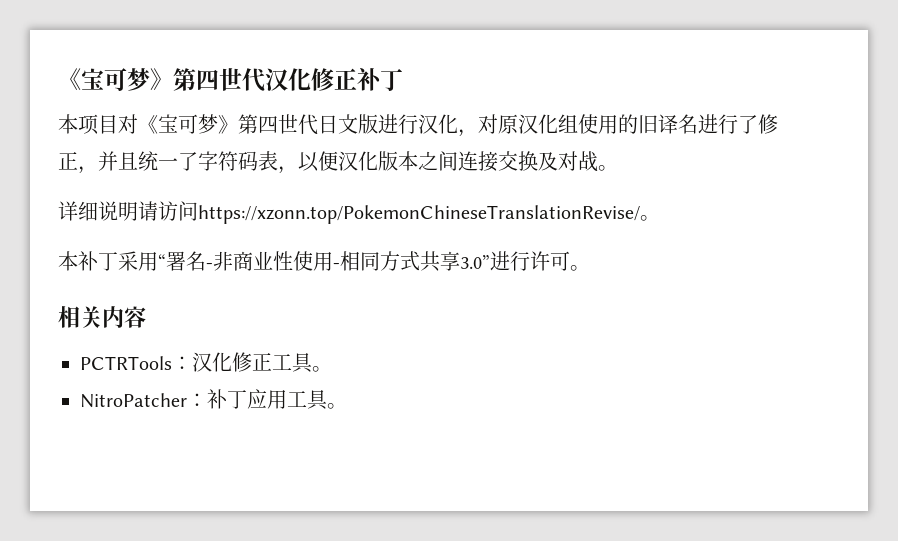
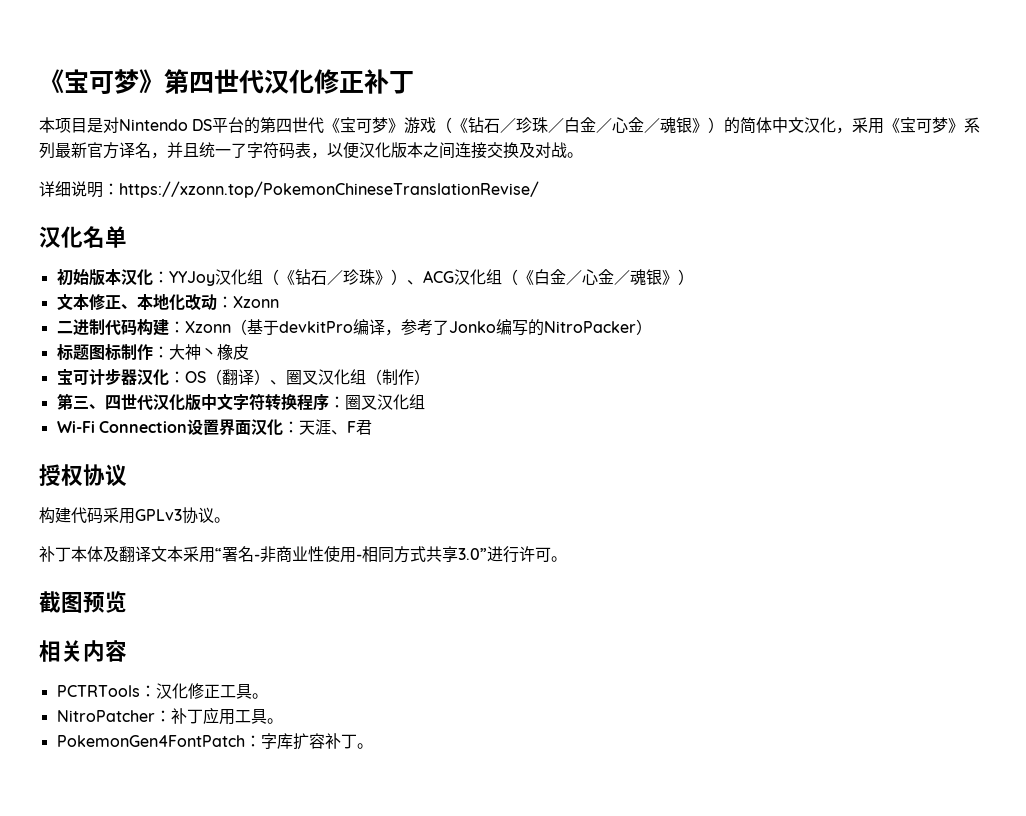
- 本项目对《宝可梦》第四世代日文版进行汉化，对原汉化组使用的旧译名进行了修正，并且统一了字符码表，以便汉化版本之间连接交换及对战。
+ 本项目是对Nintendo DS平台的第四世代《宝可梦》游戏（《钻石／珍珠／白金／心金／魂银》）的简体中文汉化，采用《宝可梦》系列最新官方译名，并且统一了字符码表，以便汉化版本之间连接交换及对战。
- 详细说明请访问https://xzonn.top/PokemonChineseTranslationRevise/。
- 本补丁采用“署名-非商业性使用-相同方式共享3.0”进行许可。
+ 详细说明：https://xzonn.top/PokemonChineseTranslationRevise/
+ 汉化名单
+ 初始版本汉化：YYJoy汉化组（《钻石／珍珠》）、ACG汉化组（《白金／心金／魂银》）
+ 文本修正、本地化改动：Xzonn
+ 二进制代码构建：Xzonn（基于devkitPro编译，参考了Jonko编写的NitroPacker）
+ 标题图标制作：大神丶橡皮
+ 宝可计步器汉化：OS（翻译）、圈叉汉化组（制作）
+ 第三、四世代汉化版中文字符转换程序：圈叉汉化组
+ Wi-Fi Connection设置界面汉化：天涯、F君
+ 授权协议
+ 构建代码采用GPLv3协议。
+ 补丁本体及翻译文本采用“署名-非商业性使用-相同方式共享3.0”进行许可。
+ 截图预览
+ PokemonGen4FontPatch：字库扩容补丁。

